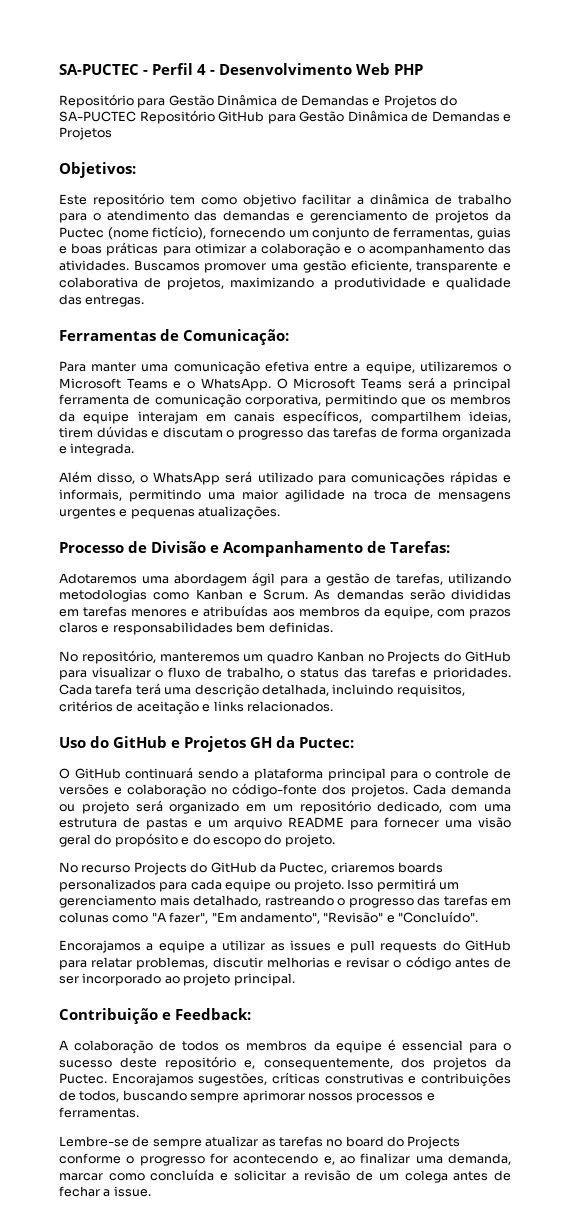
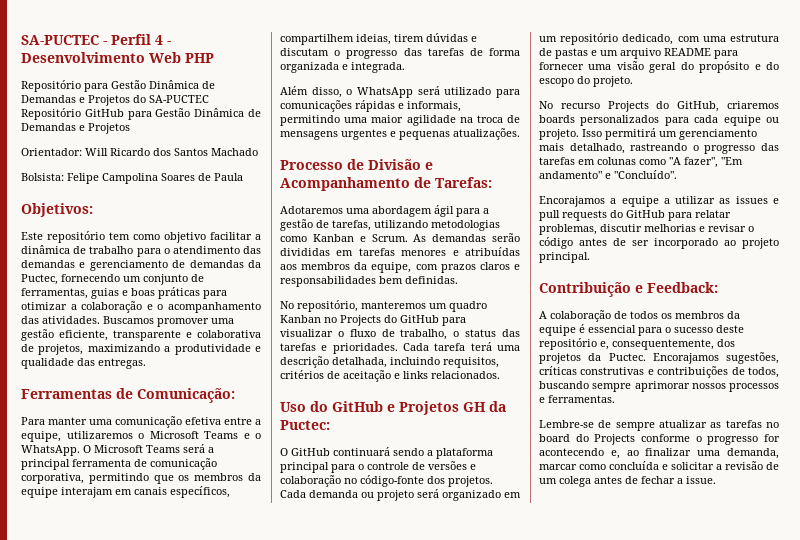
+ Orientador: Will Ricardo dos Santos Machado
+ Bolsista: Felipe Campolina Soares de Paula
- Este repositório tem como objetivo facilitar a dinâmica de trabalho para o atendimento das demandas e gerenciamento de projetos da Puctec (nome fictício), fornecendo um conjunto de ferramentas, guias e boas práticas para otimizar a colaboração e o acompanhamento das atividades.
+ Este repositório tem como objetivo facilitar a dinâmica de trabalho para o atendimento das demandas e gerenciamento de demandas da Puctec, fornecendo um conjunto de ferramentas, guias e boas práticas para otimizar a colaboração e o acompanhamento das atividades.
- No recurso Projects do GitHub da Puctec, criaremos boards personalizados para cada equipe ou projeto.
+ No recurso Projects do GitHub, criaremos boards personalizados para cada equipe ou projeto.
- Isso permitirá um gerenciamento mais detalhado, rastreando o progresso das tarefas em colunas como "A fazer", "Em andamento", "Revisão" e "Concluído".
+ Isso permitirá um gerenciamento mais detalhado, rastreando o progresso das tarefas em colunas como "A fazer", "Em andamento" e "Concluído".

